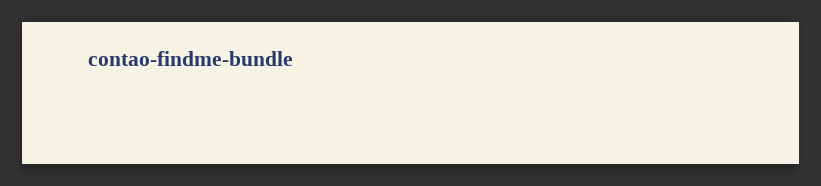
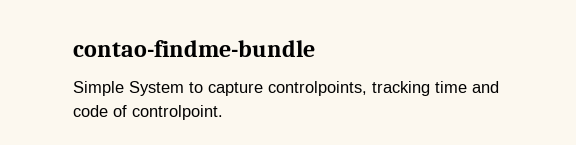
+ Simple System to capture controlpoints, tracking time and code of controlpoint.

